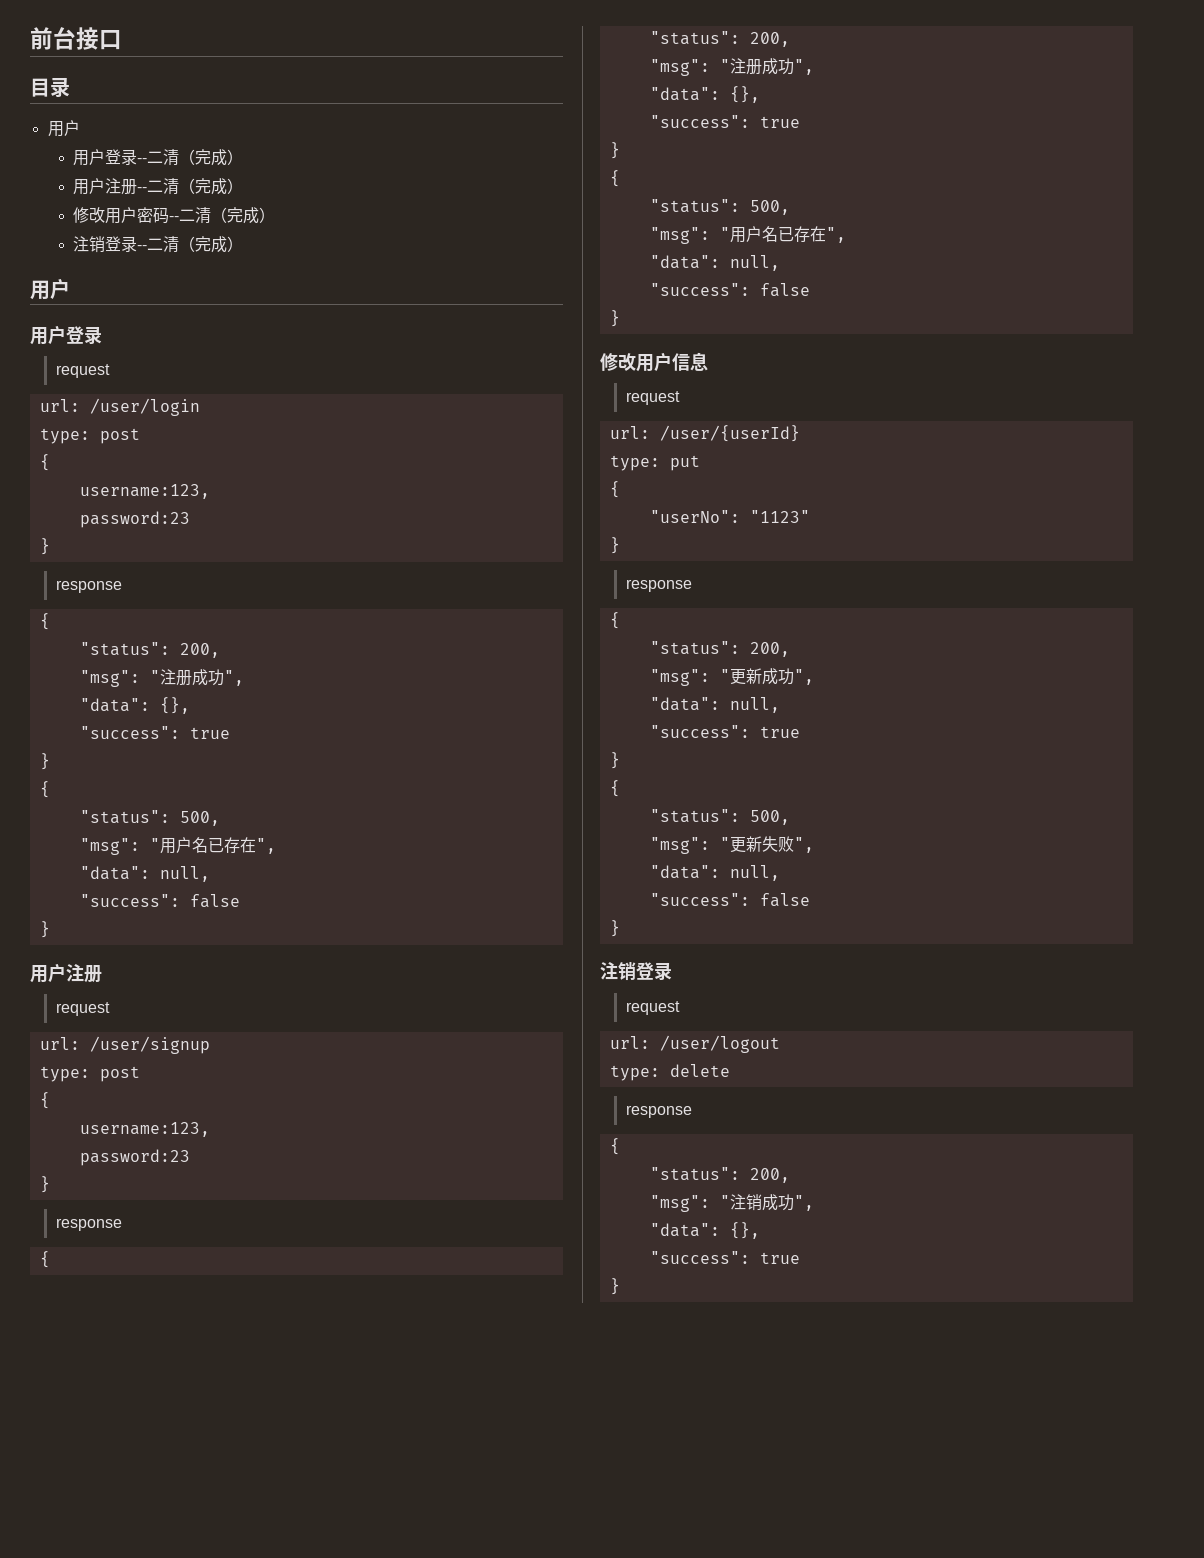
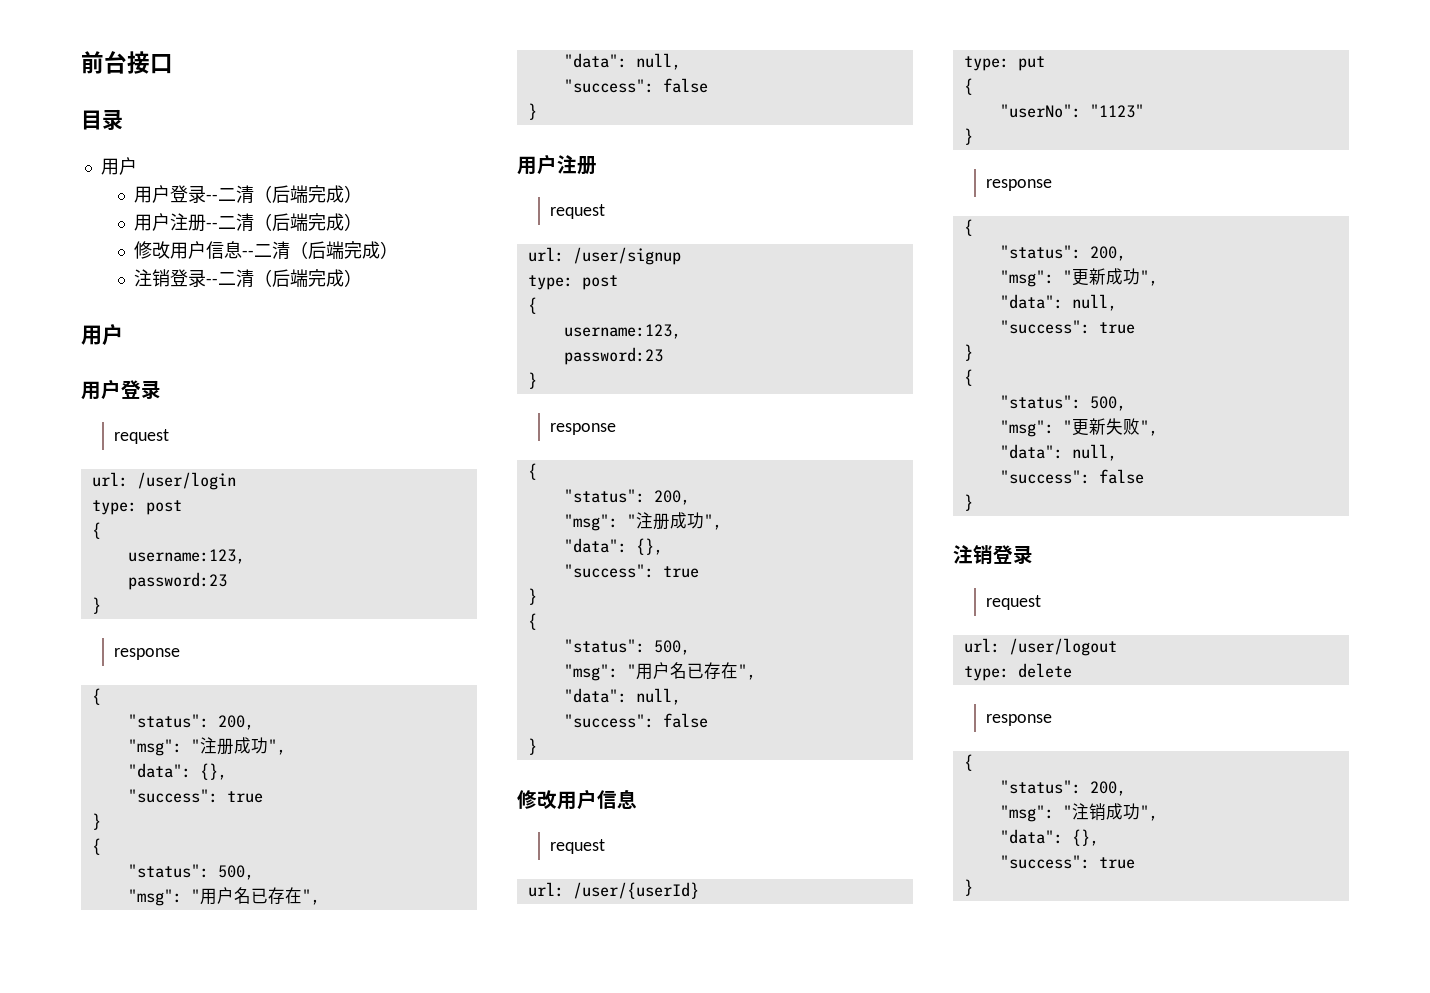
- 用户登录--二清（完成）
+ 用户登录--二清（后端完成）
- 用户注册--二清（完成）
+ 用户注册--二清（后端完成）
- 修改用户密码--二清（完成）
+ 修改用户信息--二清（后端完成）
- 注销登录--二清（完成）
+ 注销登录--二清（后端完成）

